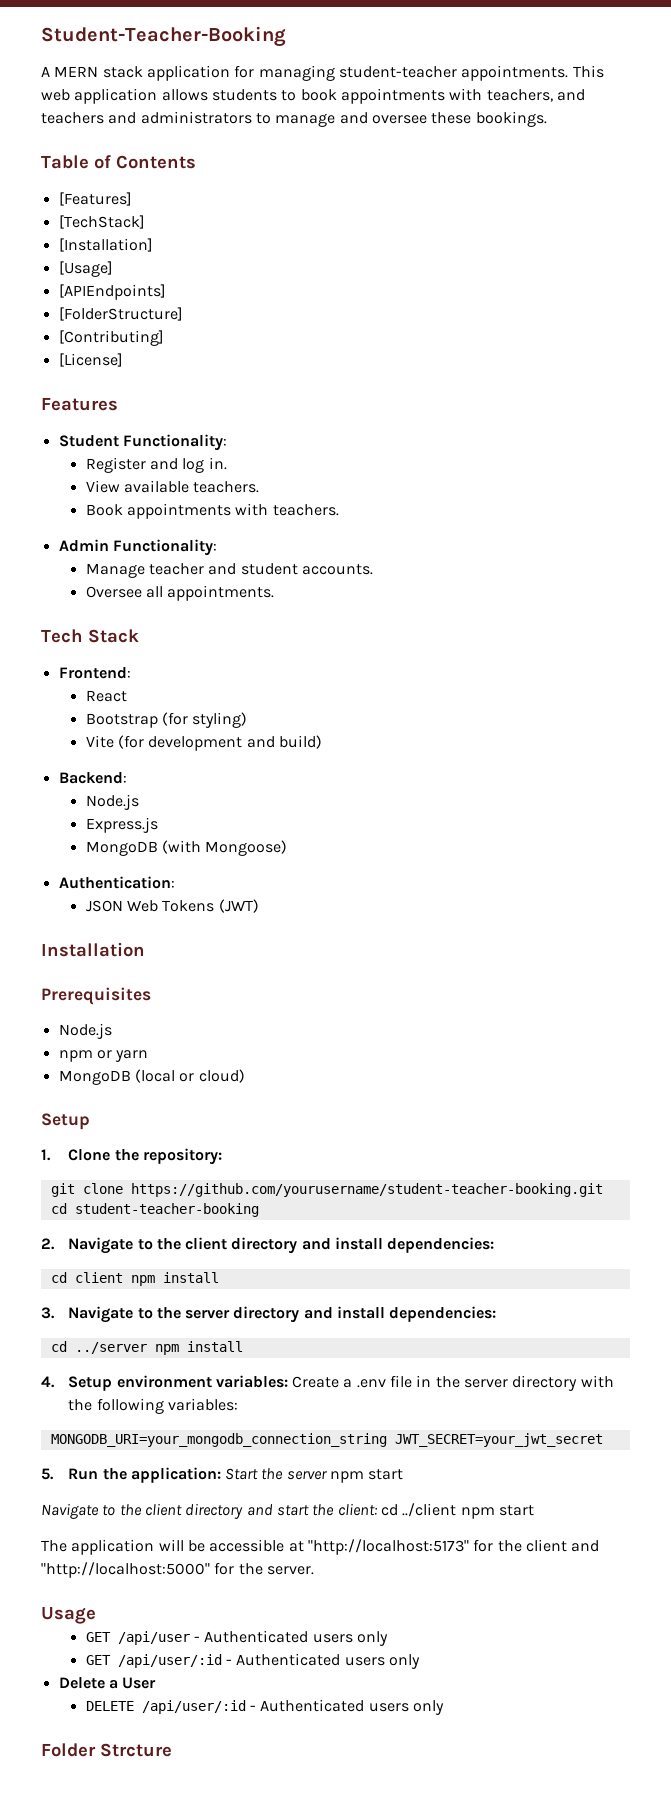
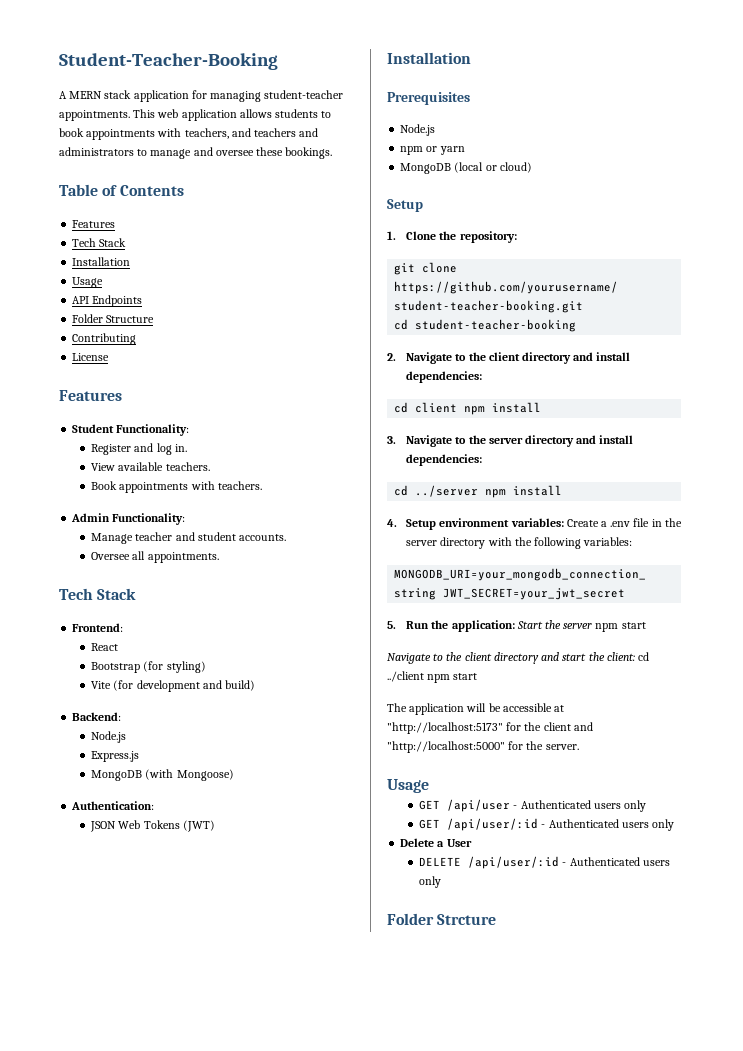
  Table of Contents
- [Features]
- [TechStack]
- [Installation]
- [Usage]
- [APIEndpoints]
- [FolderStructure]
- [Contributing]
- [License]
+ Features
+ Tech Stack
+ Installation
+ Usage
+ API Endpoints
+ Folder Structure
+ Contributing
+ License

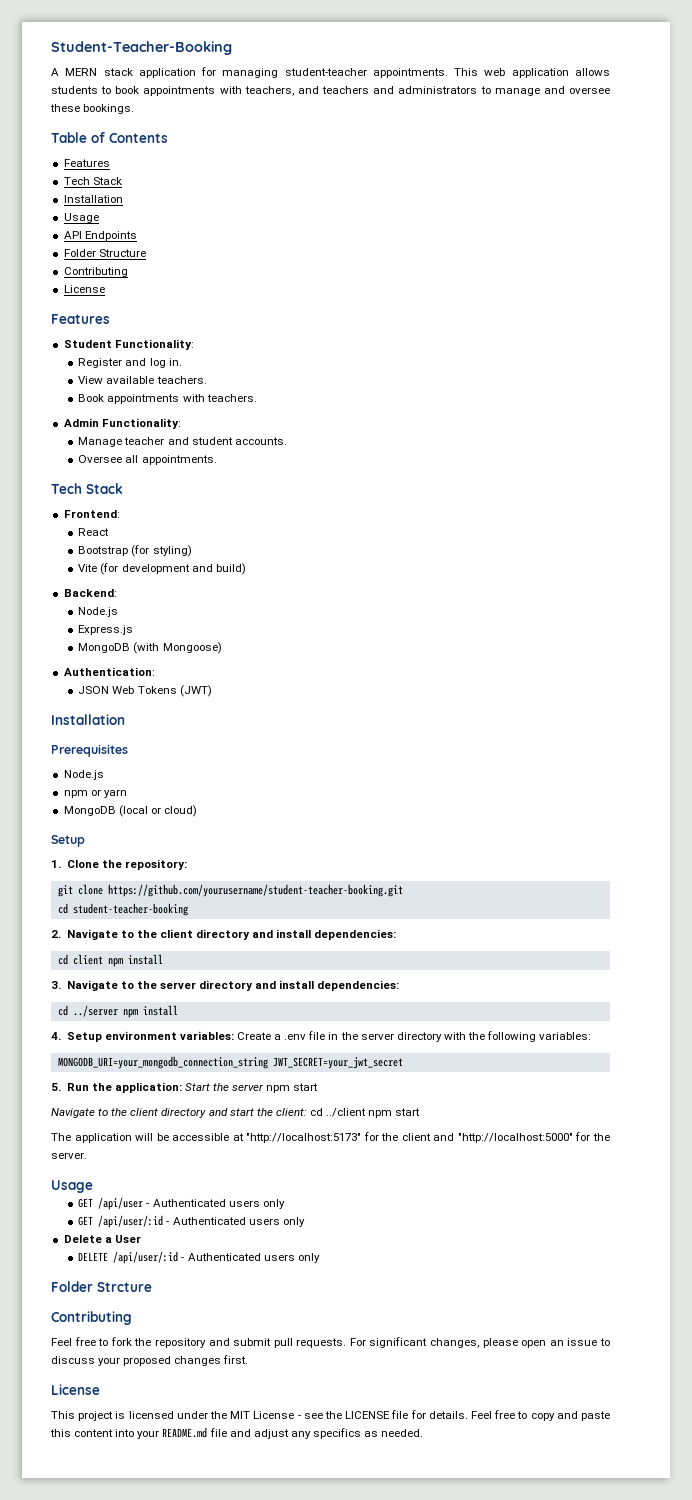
  Folder Strcture
+ Contributing
+ Feel free to fork the repository and submit pull requests. For significant changes, please open an issue to discuss your proposed changes first.
+ License
+ This project is licensed under the MIT License - see the LICENSE file for details. Feel free to copy and paste this content into your README.md file and adjust any specifics as needed.

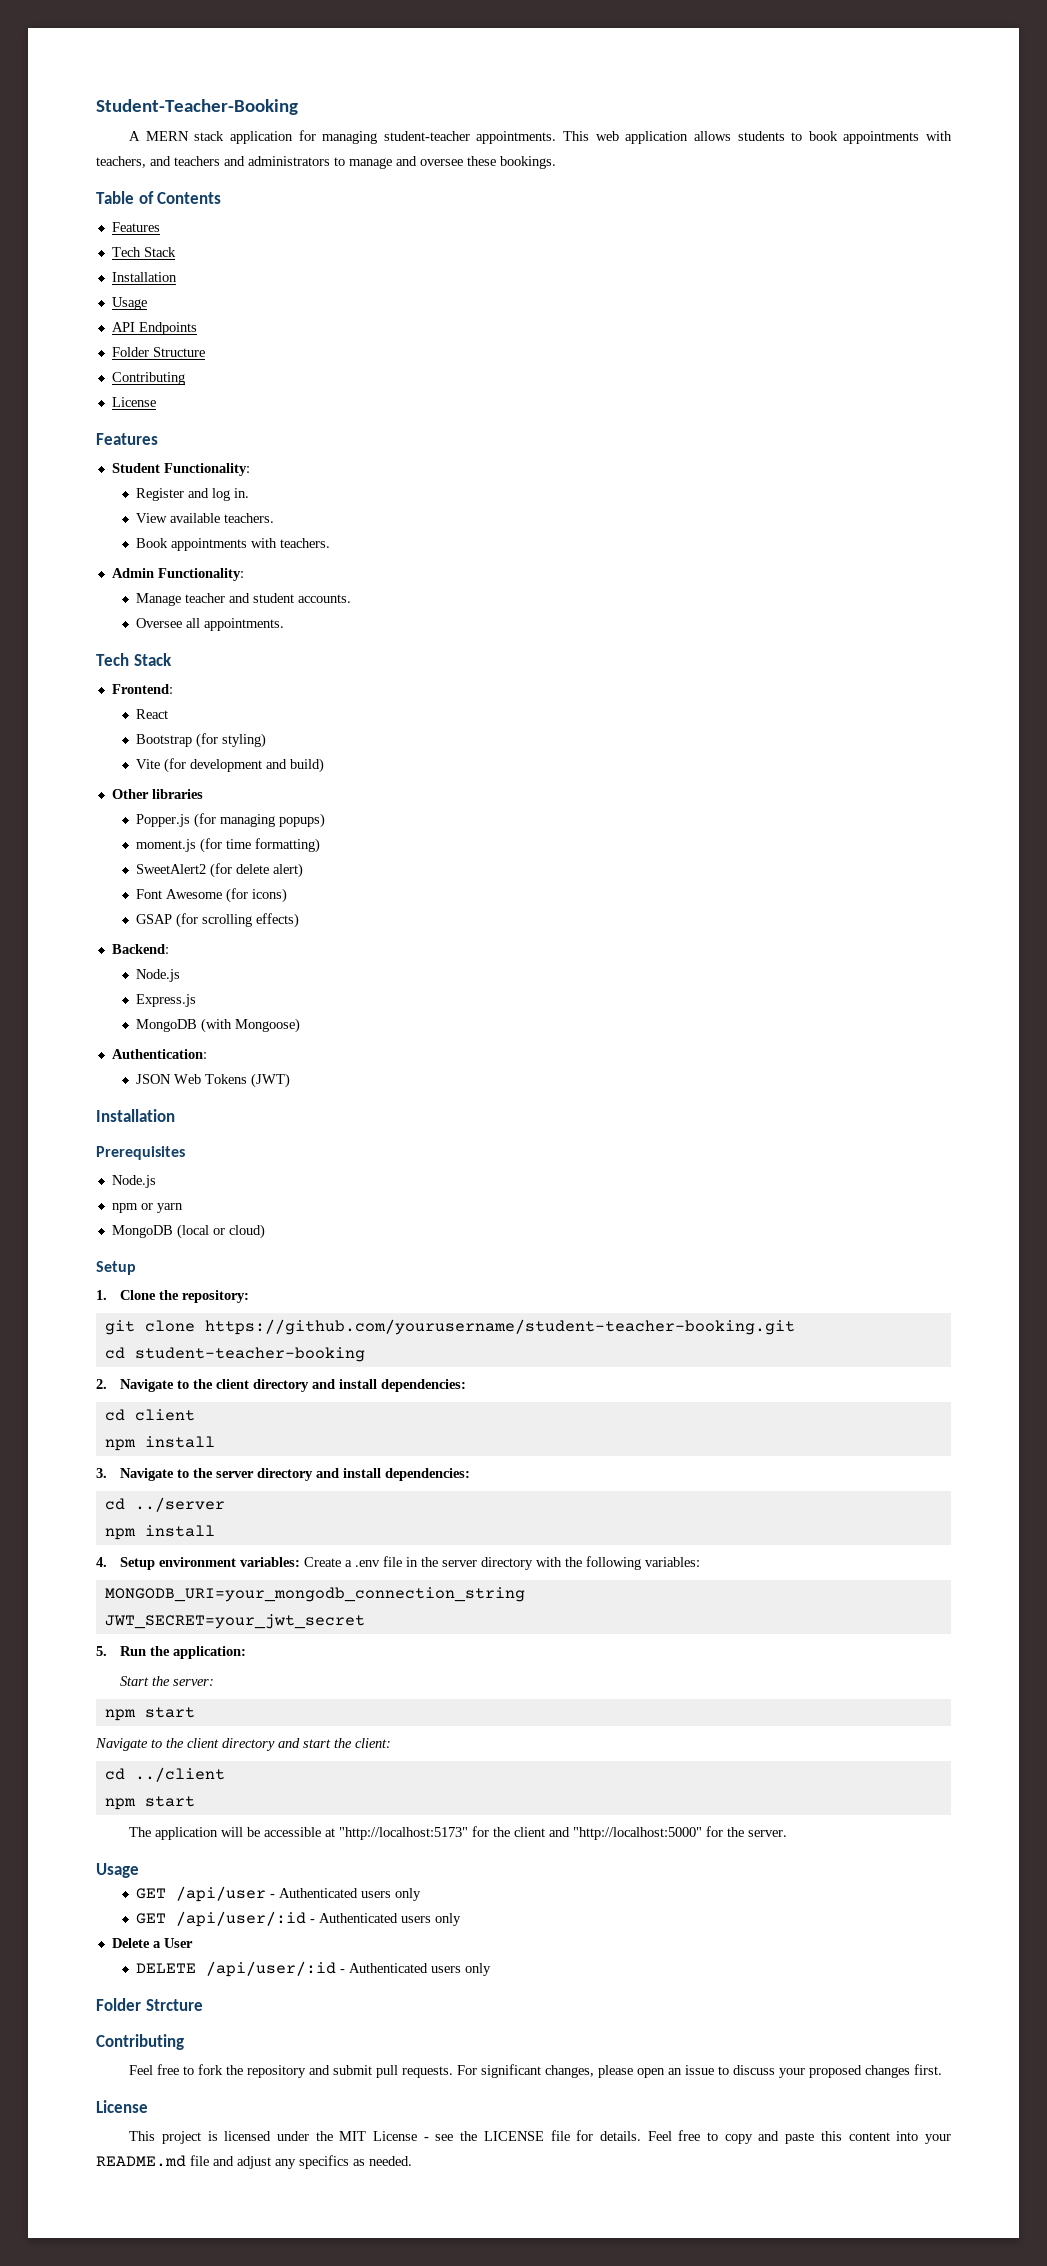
+ Other libraries
+ Popper.js (for managing popups)
+ moment.js (for time formatting)
+ SweetAlert2 (for delete alert)
+ Font Awesome (for icons)
+ GSAP (for scrolling effects)
- cd client npm install
+ cd client
+ npm install
- cd ../server npm install
+ cd ../server
+ npm install
- MONGODB_URI=your_mongodb_connection_string JWT_SECRET=your_jwt_secret
+ MONGODB_URI=your_mongodb_connection_string
+ JWT_SECRET=your_jwt_secret
- 5. Run the application: Start the server npm start
+ 5. Run the application:
+ Start the server:
+ npm start
- Navigate to the client directory and start the client: cd ../client npm start
+ Navigate to the client directory and start the client:
+ cd ../client
+ npm start

